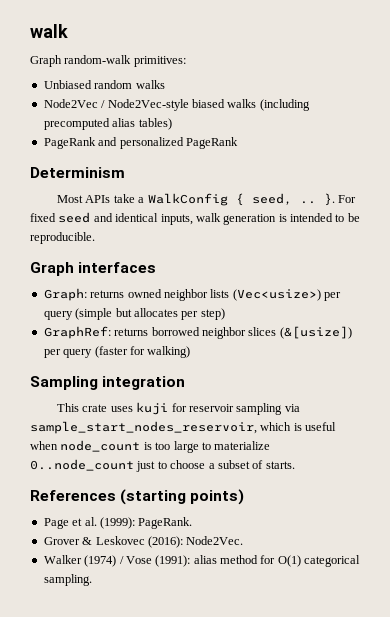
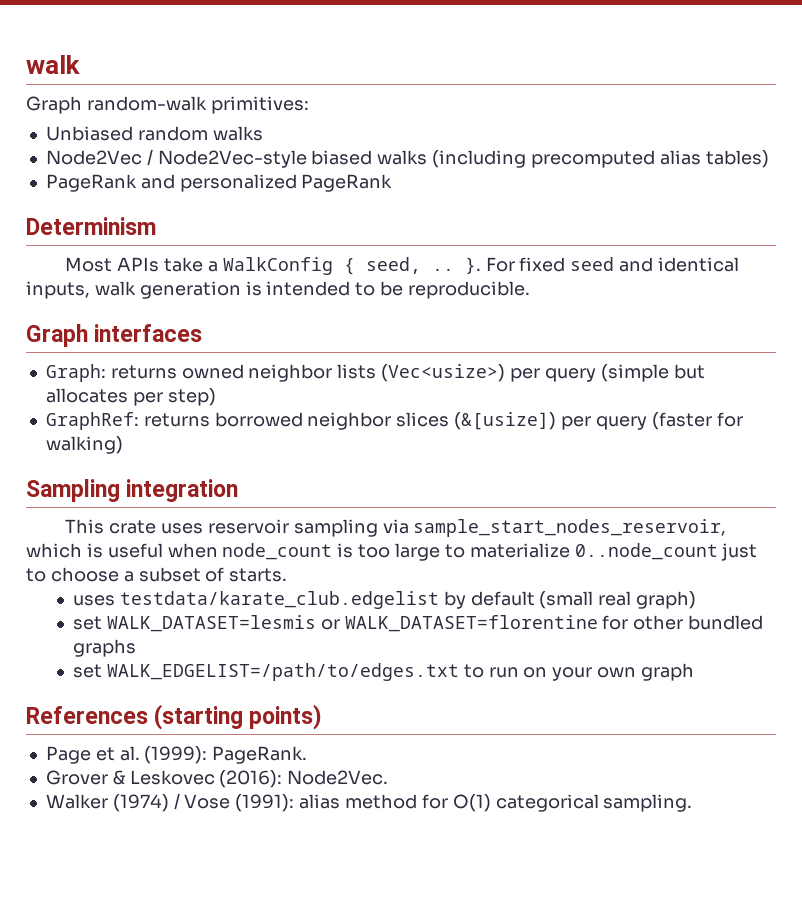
- This crate uses kuji for reservoir sampling via sample_start_nodes_reservoir, which is useful when node_count is too large to materialize 0..node_count just to choose a subset of starts.
+ This crate uses reservoir sampling via sample_start_nodes_reservoir, which is useful when node_count is too large to materialize 0..node_count just to choose a subset of starts.
+ uses testdata/karate_club.edgelist by default (small real graph)
+ set WALK_DATASET=lesmis or WALK_DATASET=florentine for other bundled graphs
+ set WALK_EDGELIST=/path/to/edges.txt to run on your own graph

